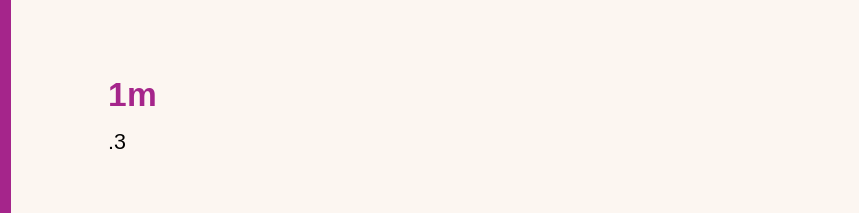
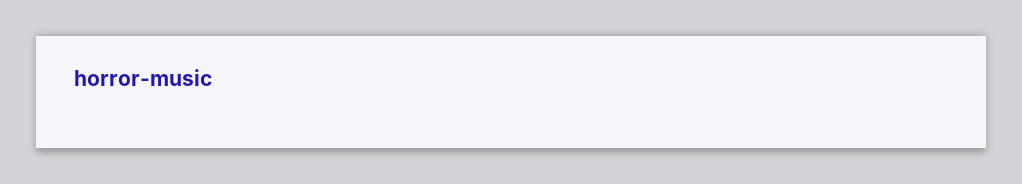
- 1m
- .3
+ horror-music

